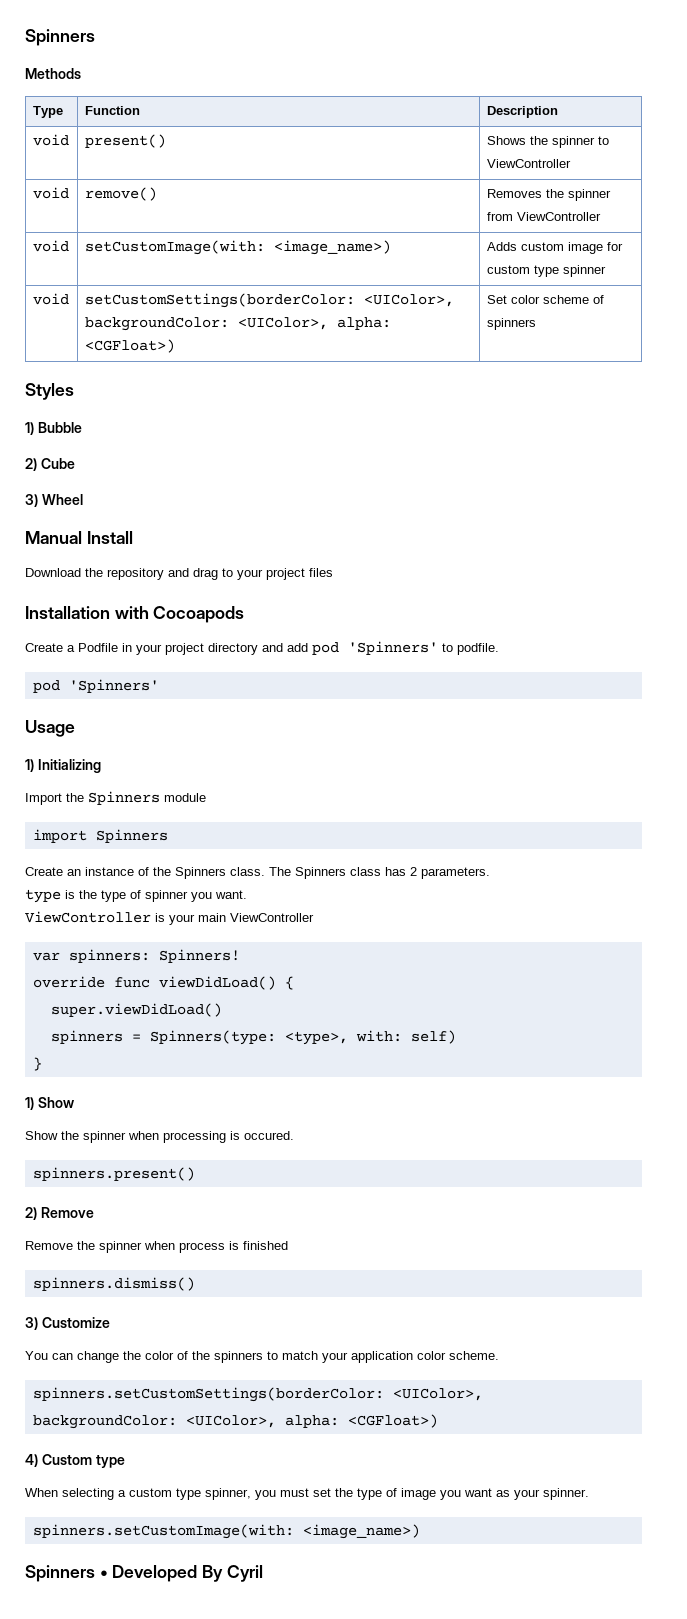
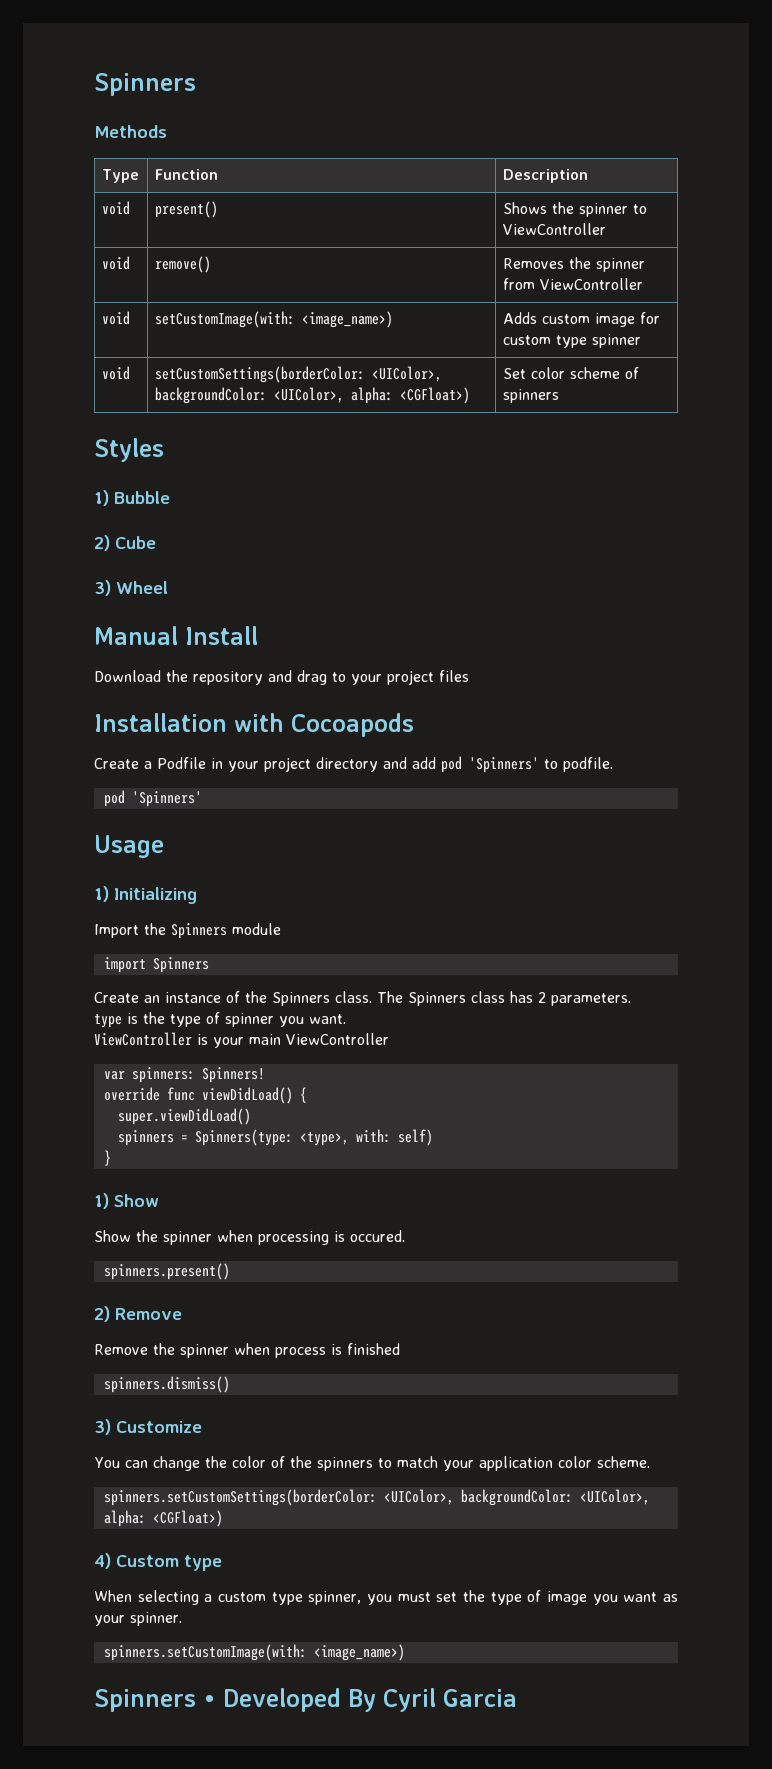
- Spinners • Developed By Cyril
+ Spinners • Developed By Cyril Garcia

